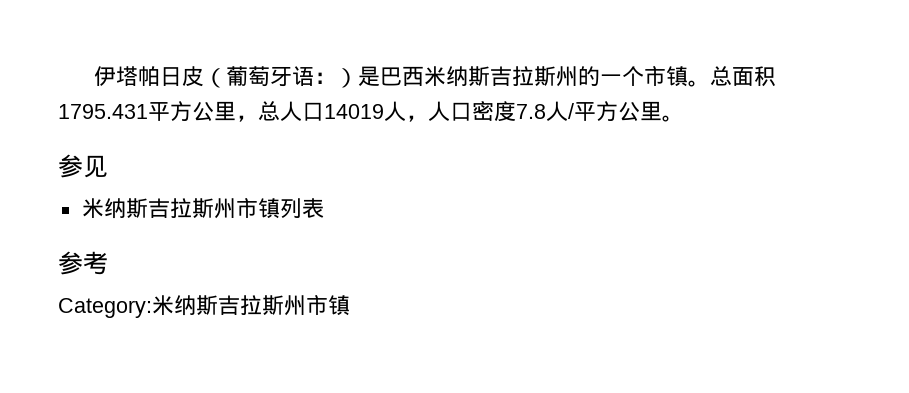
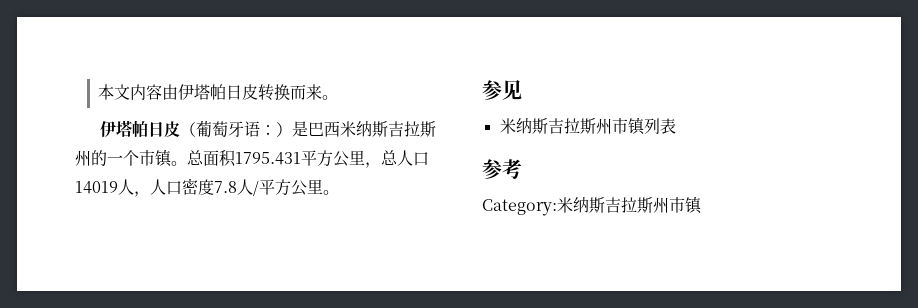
+ 本文内容由伊塔帕日皮转换而来。

